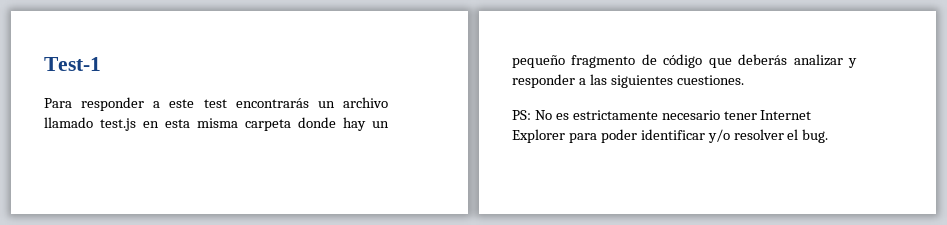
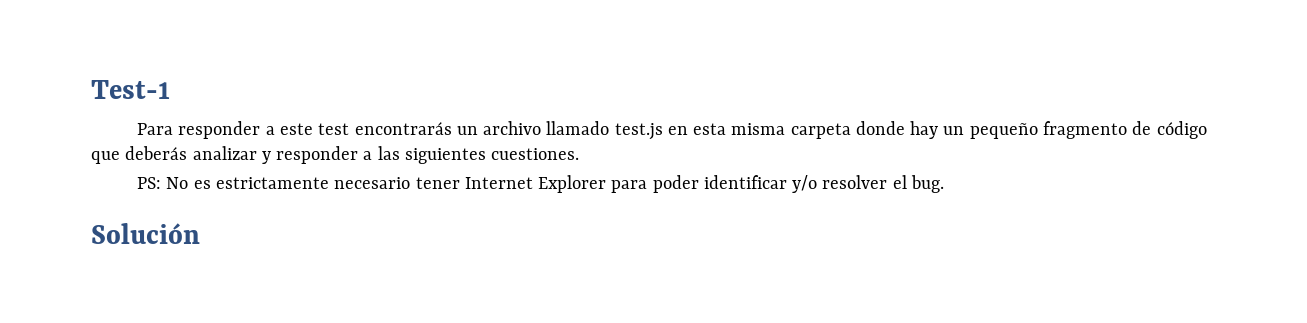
+ Solución

